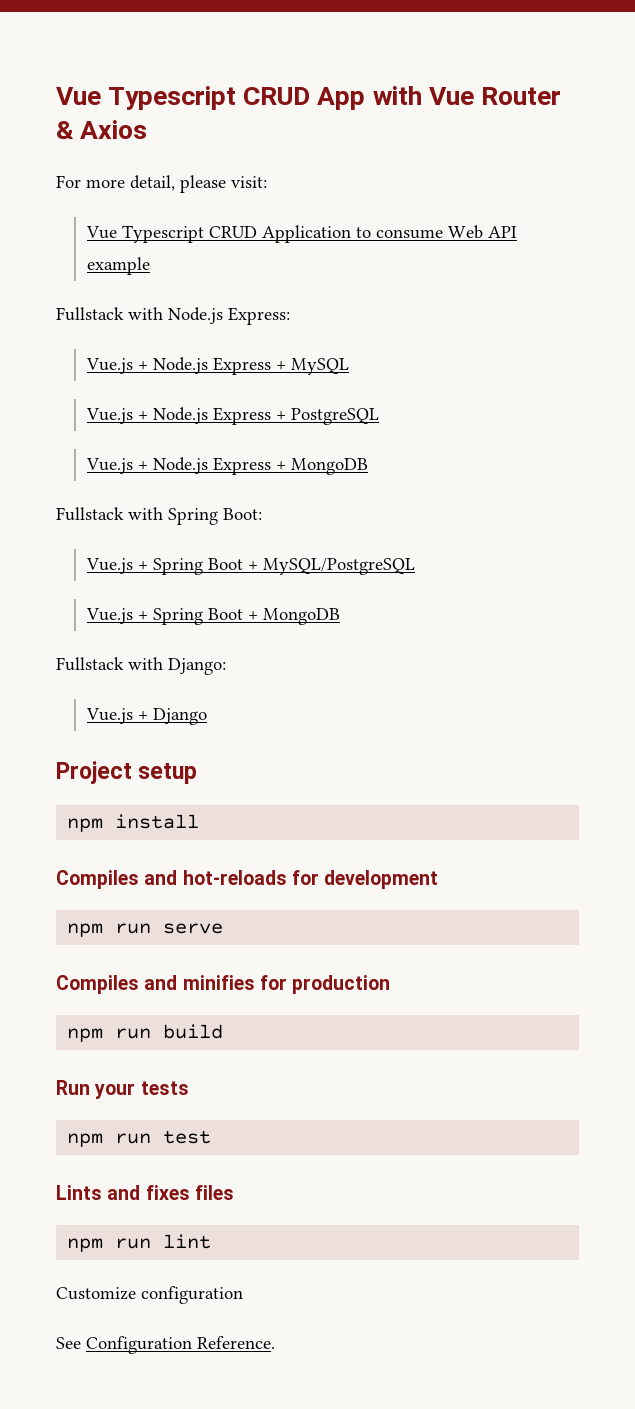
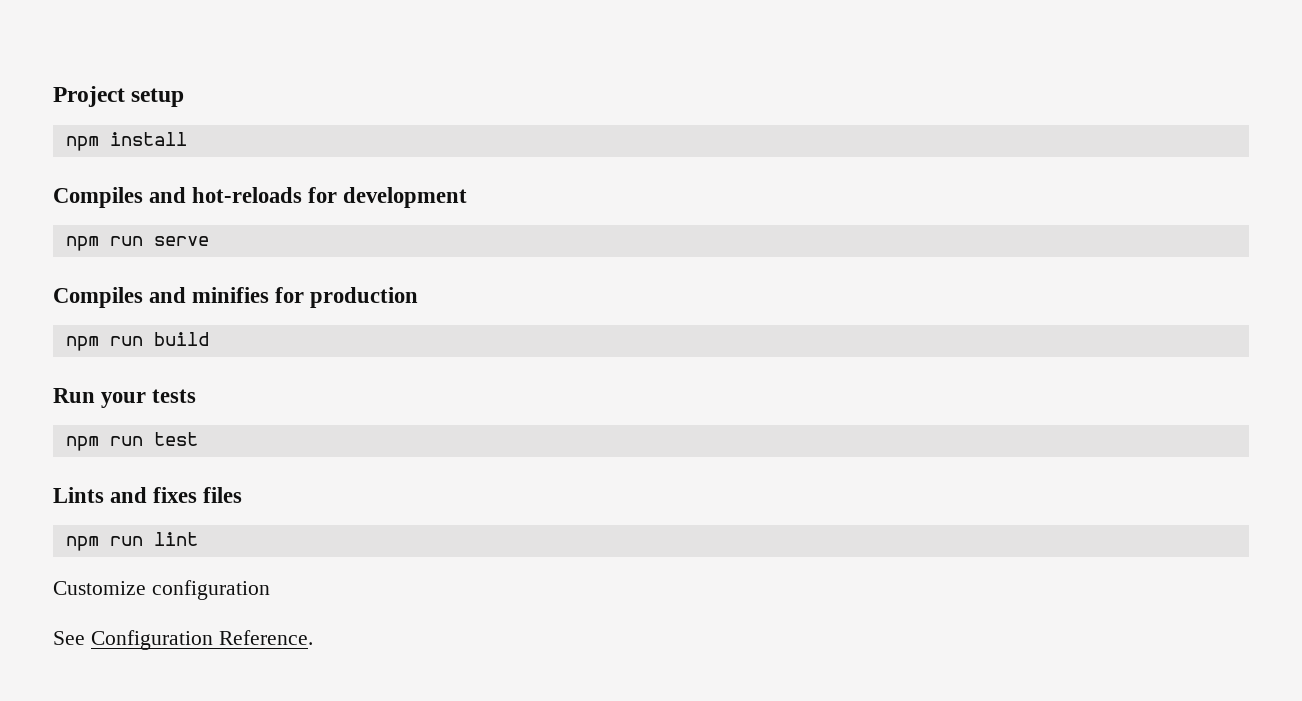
- Vue Typescript CRUD App with Vue Router & Axios
- For more detail, please visit:
- Vue Typescript CRUD Application to consume Web API example
- Fullstack with Node.js Express:
- Vue.js + Node.js Express + MySQL
- Vue.js + Node.js Express + PostgreSQL
- Vue.js + Node.js Express + MongoDB
- Fullstack with Spring Boot:
- Vue.js + Spring Boot + MySQL/PostgreSQL
- Vue.js + Spring Boot + MongoDB
- Fullstack with Django:
- Vue.js + Django

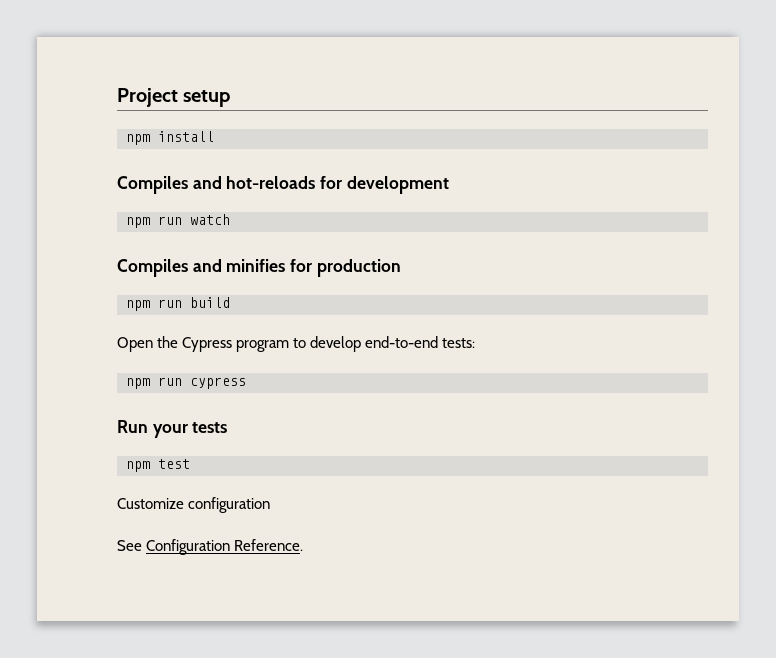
- npm run serve
+ npm run watch
+ Open the Cypress program to develop end-to-end tests:
+ npm run cypress
- npm run test
+ npm test
- Lints and fixes files
- npm run lint

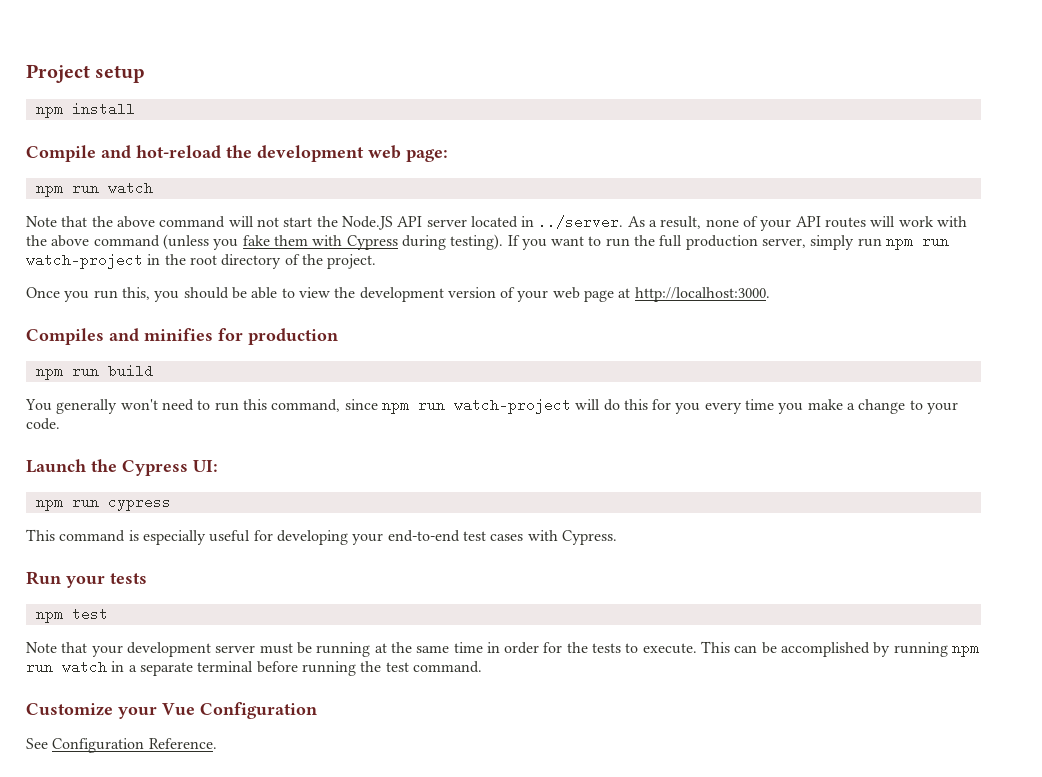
- Compiles and hot-reloads for development
+ Compile and hot-reload the development web page:
  npm run watch
+ Note that the above command will not start the Node.JS API server located in ../server. As a result, none of your API routes will work with the above command (unless you fake them with Cypress during testing). If you want to run the full production server, simply run npm run watch-project in the root directory of the project.
+ Once you run this, you should be able to view the development version of your web page at http://localhost:3000.
- Open the Cypress program to develop end-to-end tests:
+ You generally won't need to run this command, since npm run watch-project will do this for you every time you make a change to your code.
+ Launch the Cypress UI:
  npm run cypress
+ This command is especially useful for developing your end-to-end test cases with Cypress.
- Customize configuration
+ Note that your development server must be running at the same time in order for the tests to execute. This can be accomplished by running npm run watch in a separate terminal before running the test command.
+ Customize your Vue Configuration

